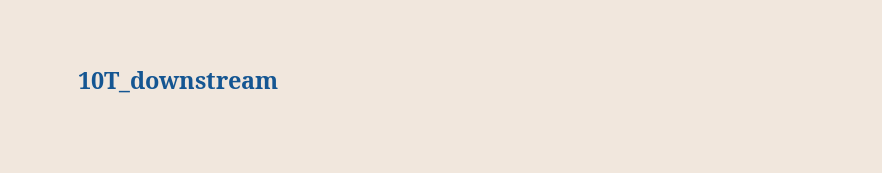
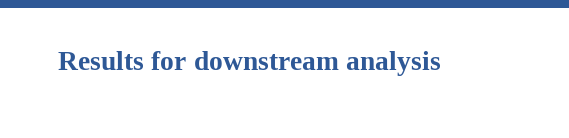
- 10T_downstream
+ Results for downstream analysis

